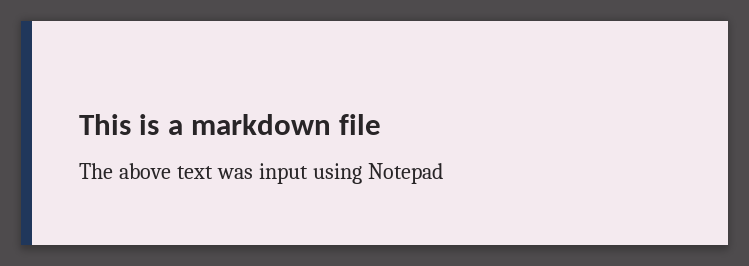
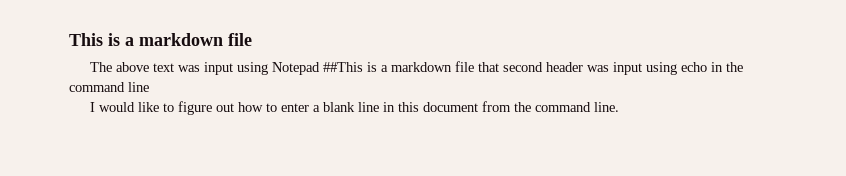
- The above text was input using Notepad
+ The above text was input using Notepad ##This is a markdown file that second header was input using echo in the command line
+ I would like to figure out how to enter a blank line in this document from the command line.

